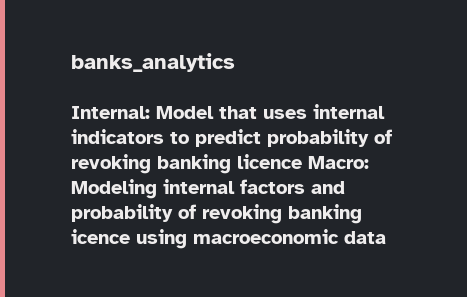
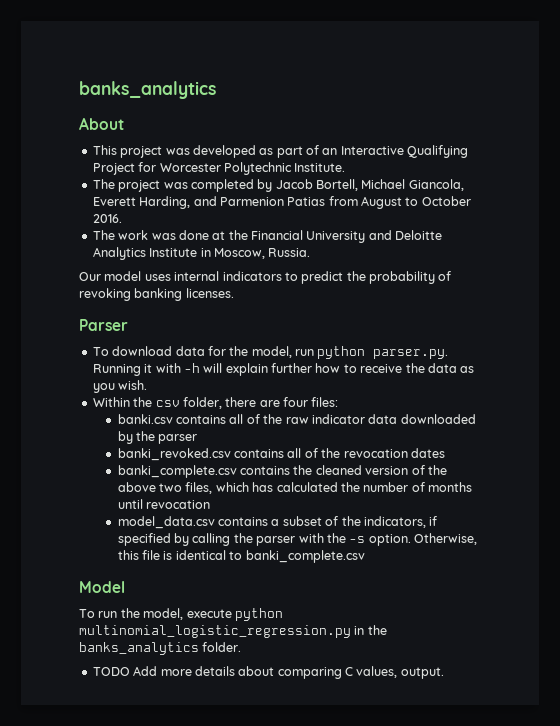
- Internal: Model that uses internal indicators to predict probability of revoking banking licence Macro: Modeling internal factors and probability of revoking banking icence using macroeconomic data
+ About
+ This project was developed as part of an Interactive Qualifying Project for Worcester Polytechnic Institute.
+ The project was completed by Jacob Bortell, Michael Giancola, Everett Harding, and Parmenion Patias from August to October 2016.
+ The work was done at the Financial University and Deloitte Analytics Institute in Moscow, Russia.
+ Our model uses internal indicators to predict the probability of revoking banking licenses.
+ Parser
+ To download data for the model, run python parser.py. Running it with -h will explain further how to receive the data as you wish.
+ Within the csv folder, there are four files:
+ banki.csv contains all of the raw indicator data downloaded by the parser
+ banki_revoked.csv contains all of the revocation dates
+ banki_complete.csv contains the cleaned version of the above two files, which has calculated the number of months until revocation
+ model_data.csv contains a subset of the indicators, if specified by calling the parser with the -s option. Otherwise, this file is identical to banki_complete.csv
+ Model
+ To run the model, execute python multinomial_logistic_regression.py in the banks_analytics folder.
+ TODO Add more details about comparing C values, output.

